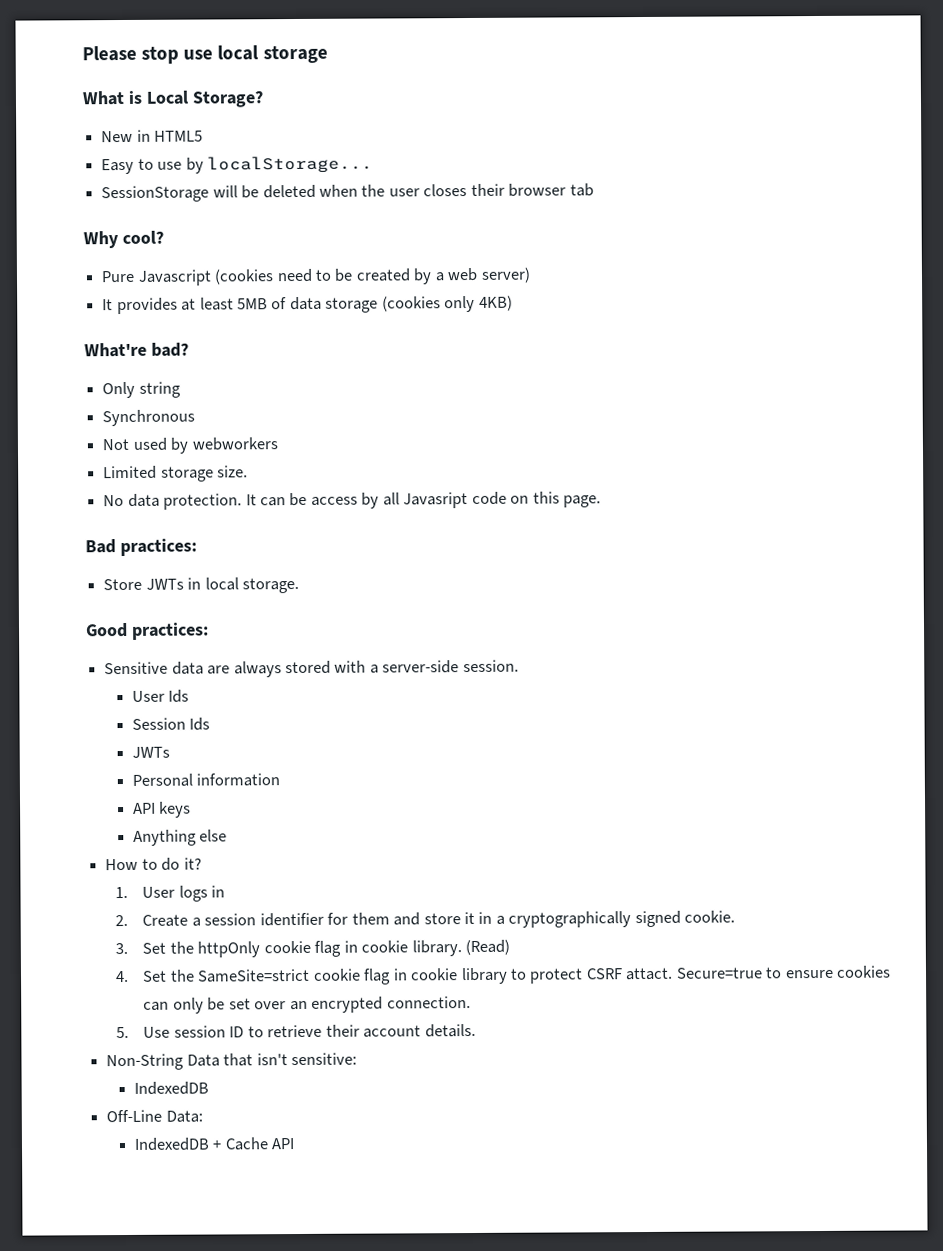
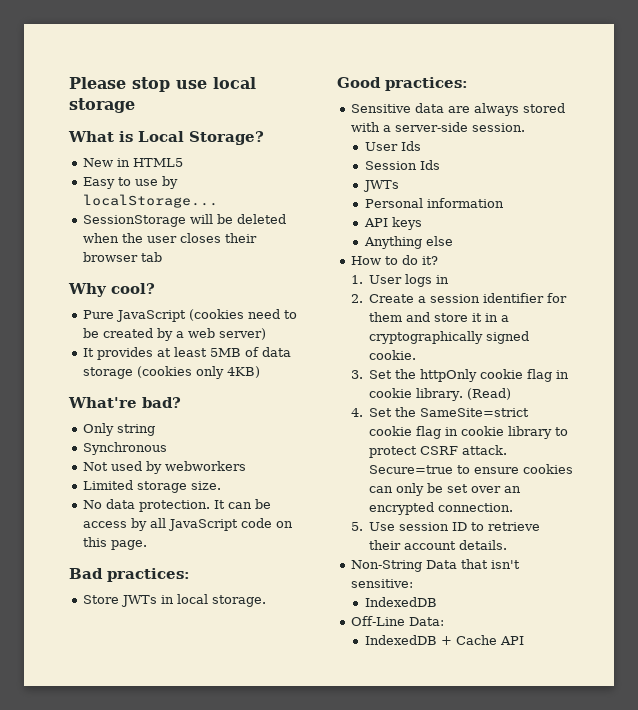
- Pure Javascript (cookies need to be created by a web server)
+ Pure JavaScript (cookies need to be created by a web server)
- It can be access by all Javasript code on this page.
+ It can be access by all JavaScript code on this page.
- 4. Set the SameSite=strict cookie flag in cookie library to protect CSRF attact.
+ 4. Set the SameSite=strict cookie flag in cookie library to protect CSRF attack.

